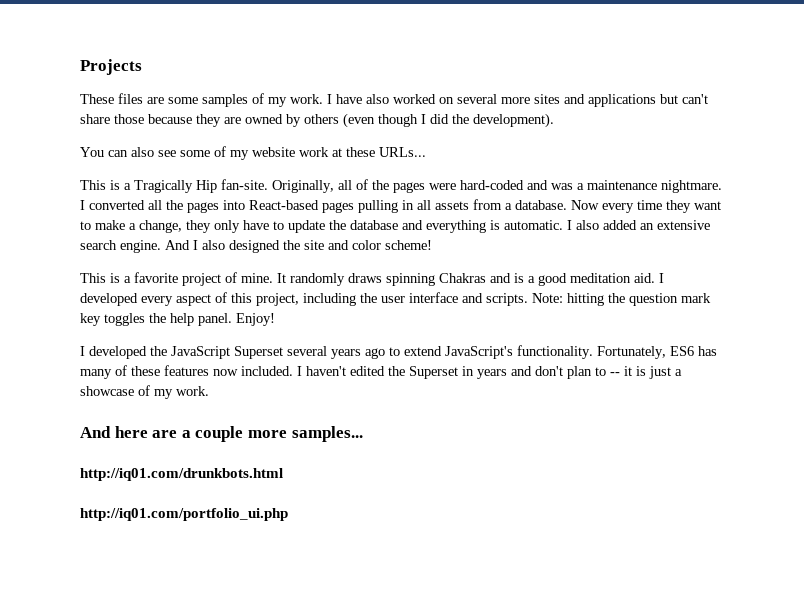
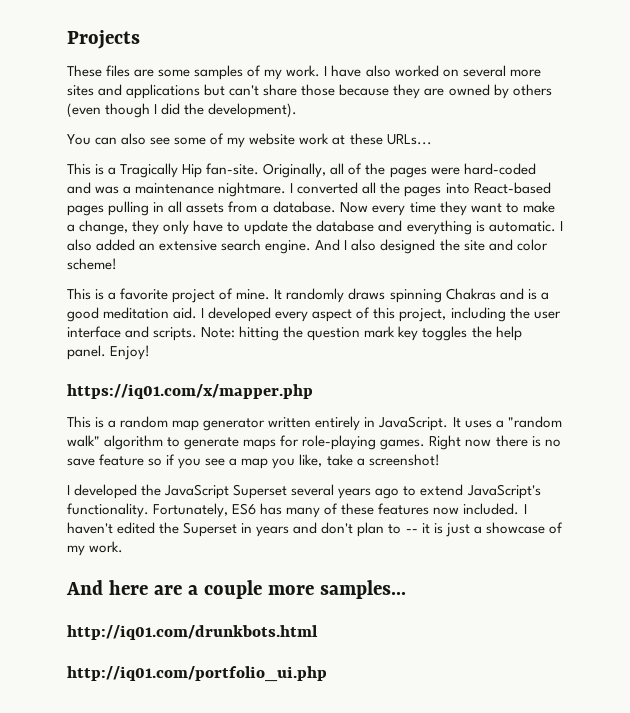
+ https://iq01.com/x/mapper.php
+ This is a random map generator written entirely in JavaScript. It uses a "random walk" algorithm to generate maps for role-playing games. Right now there is no save feature so if you see a map you like, take a screenshot!

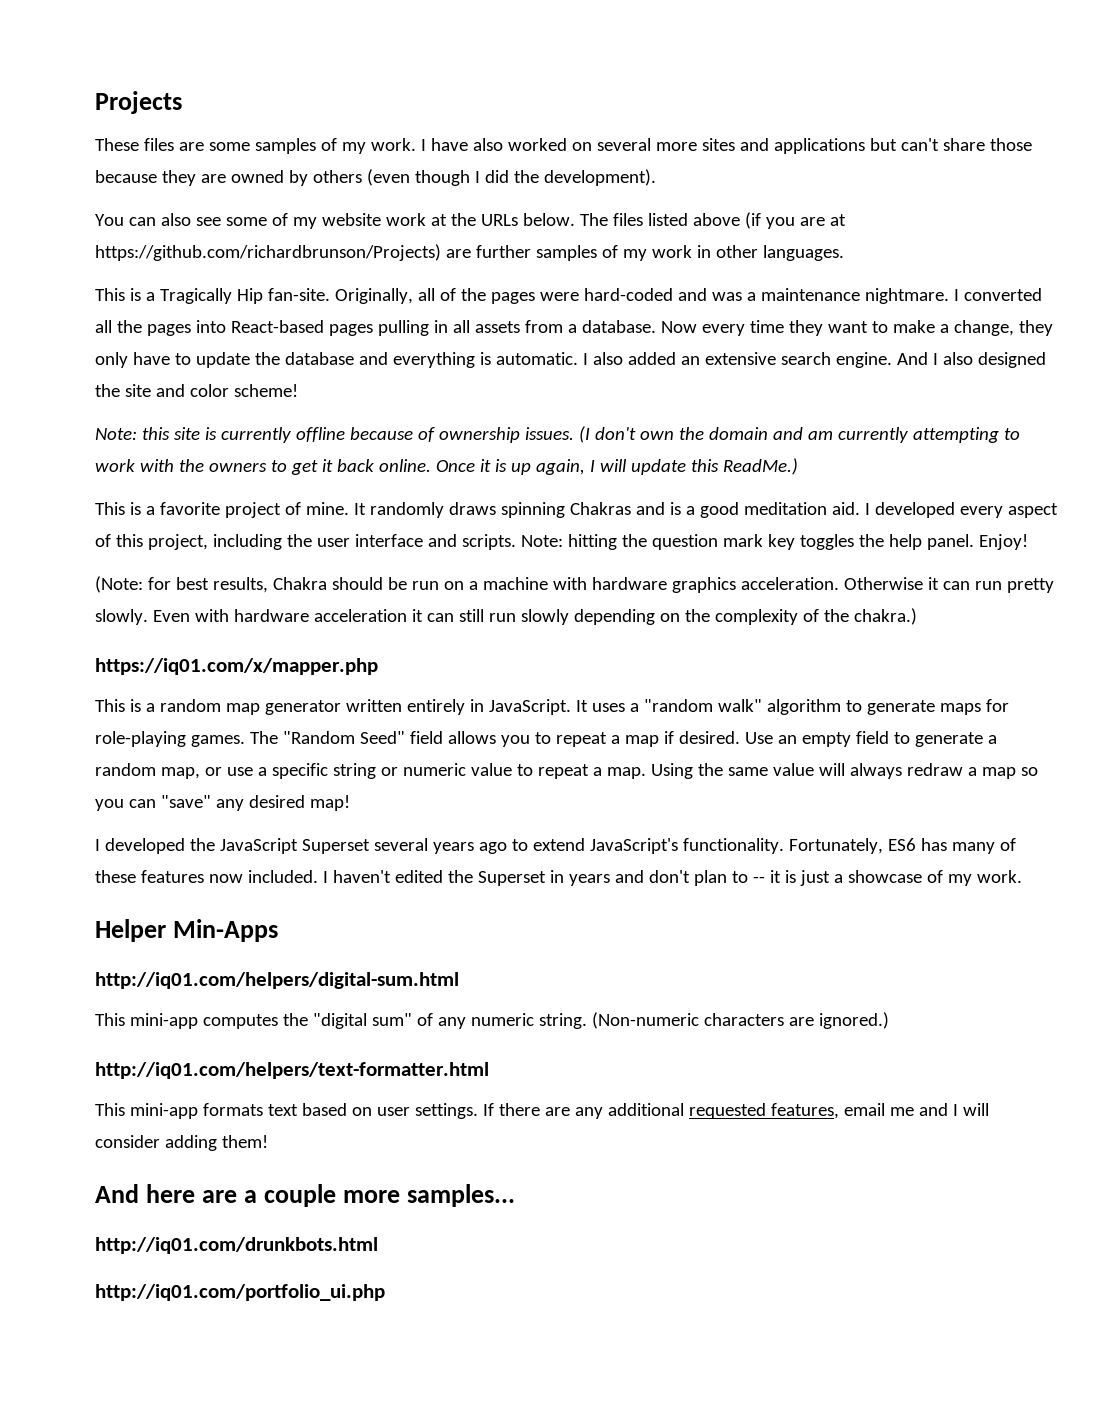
- You can also see some of my website work at these URLs...
+ You can also see some of my website work at the URLs below. The files listed above (if you are at https://github.com/richardbrunson/Projects) are further samples of my work in other languages.
+ Note: this site is currently offline because of ownership issues. (I don't own the domain and am currently attempting to work with the owners to get it back online. Once it is up again, I will update this ReadMe.)
+ (Note: for best results, Chakra should be run on a machine with hardware graphics acceleration. Otherwise it can run pretty slowly. Even with hardware acceleration it can still run slowly depending on the complexity of the chakra.)
- Right now there is no save feature so if you see a map you like, take a screenshot!
+ The "Random Seed" field allows you to repeat a map if desired. Use an empty field to generate a random map, or use a specific string or numeric value to repeat a map. Using the same value will always redraw a map so you can "save" any desired map!
+ Helper Min-Apps
+ http://iq01.com/helpers/digital-sum.html
+ This mini-app computes the "digital sum" of any numeric string. (Non-numeric characters are ignored.)
+ http://iq01.com/helpers/text-formatter.html
+ This mini-app formats text based on user settings. If there are any additional requested features, email me and I will consider adding them!

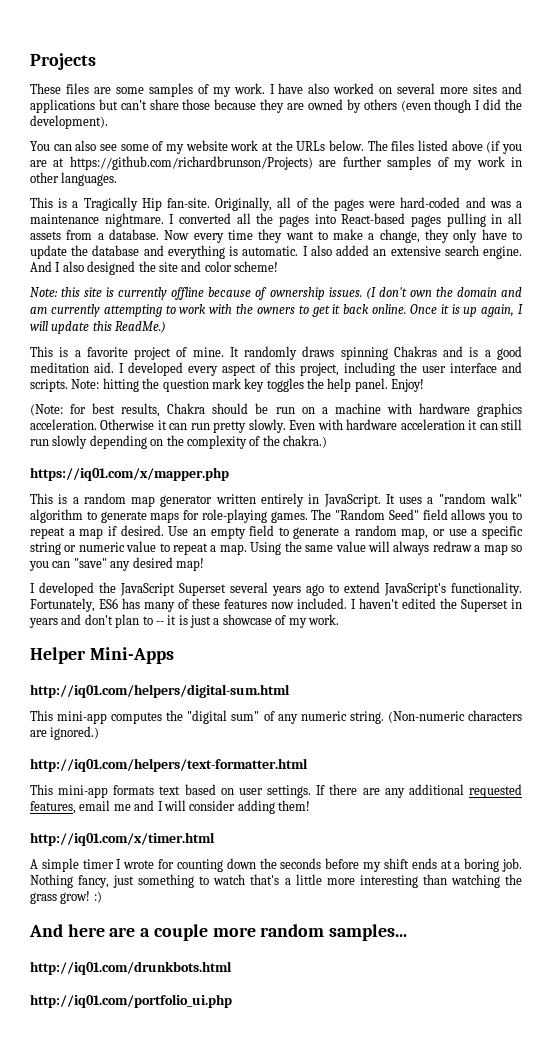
- Helper Min-Apps
+ Helper Mini-Apps
+ http://iq01.com/x/timer.html
+ A simple timer I wrote for counting down the seconds before my shift ends at a boring job. Nothing fancy, just something to watch that's a little more interesting than watching the grass grow! :)
- And here are a couple more samples...
+ And here are a couple more random samples...

